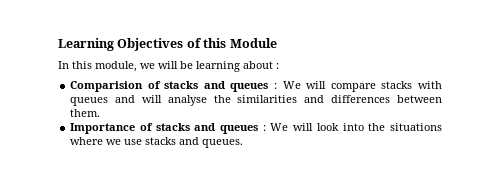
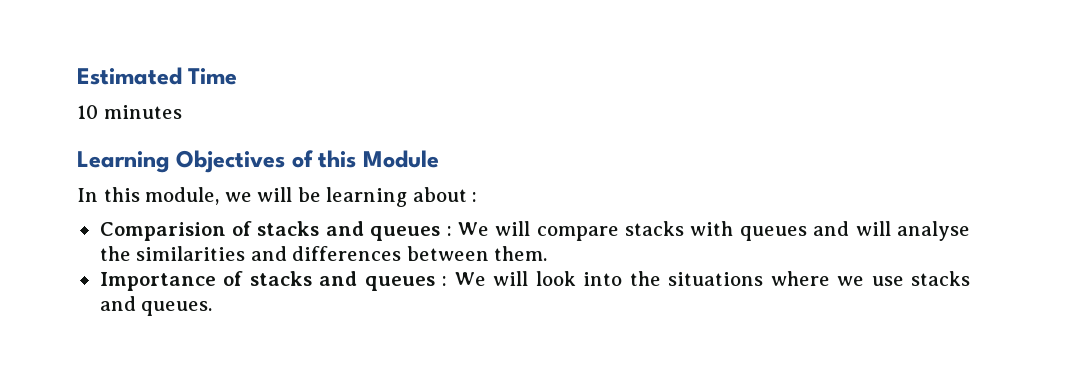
+ Estimated Time
+ 10 minutes

